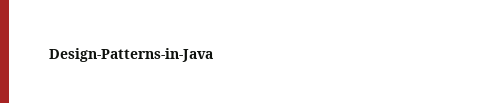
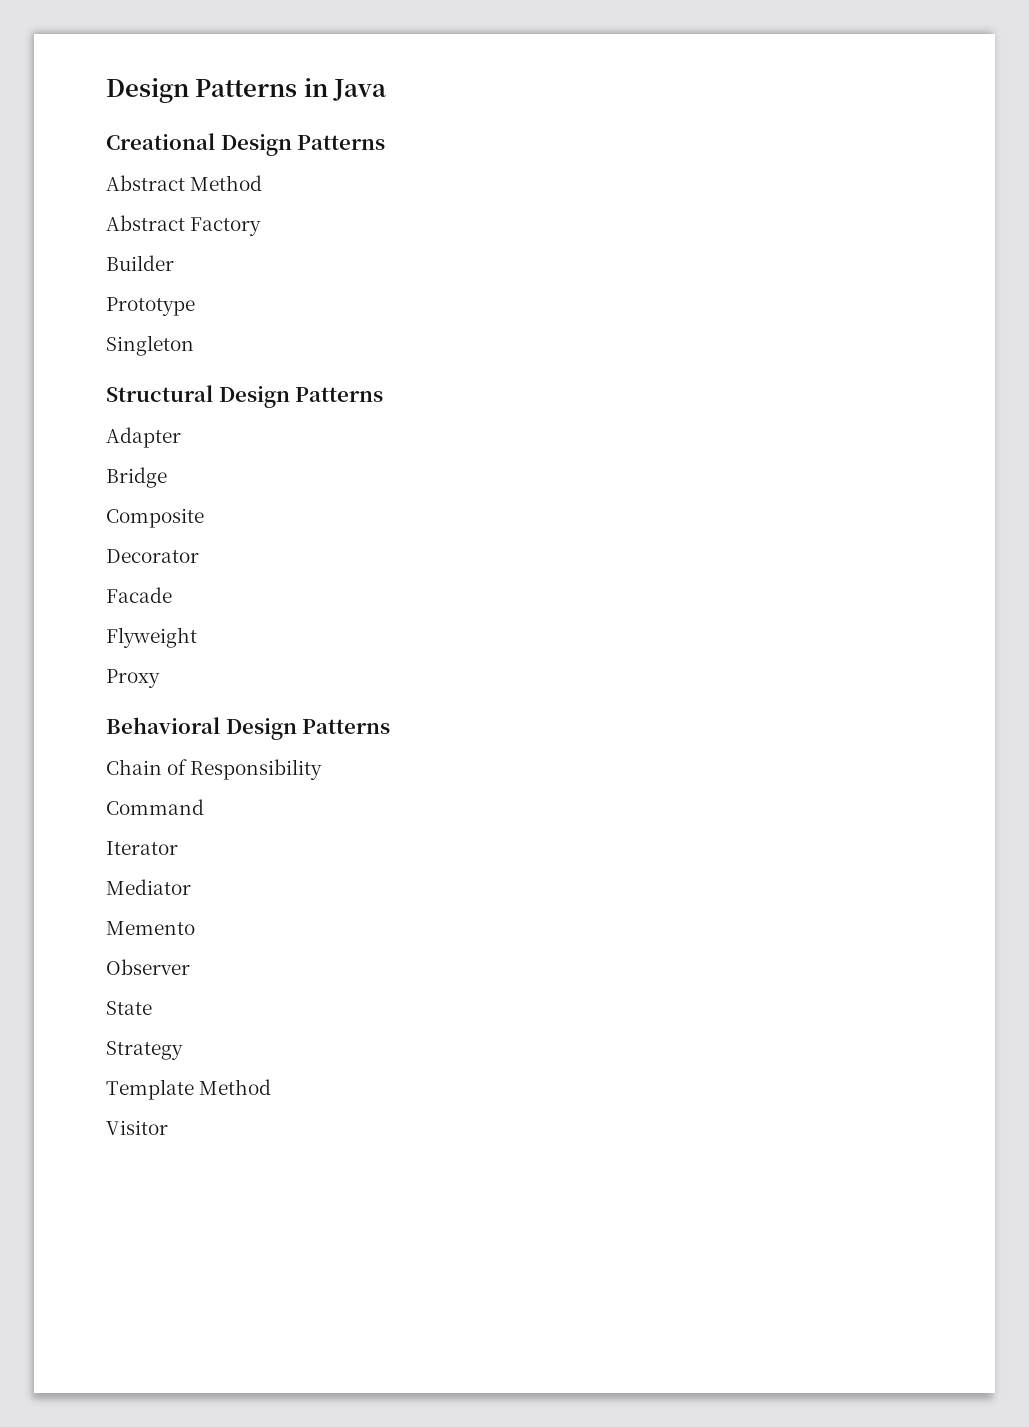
- Design-Patterns-in-Java
+ Design Patterns in Java
+ Creational Design Patterns
+ Abstract Method
+ Abstract Factory
+ Builder
+ Prototype
+ Singleton
+ Structural Design Patterns
+ Adapter
+ Bridge
+ Composite
+ Decorator
+ Facade
+ Flyweight
+ Proxy
+ Behavioral Design Patterns
+ Chain of Responsibility
+ Command
+ Iterator
+ Mediator
+ Memento
+ Observer
+ State
+ Strategy
+ Template Method
+ Visitor

